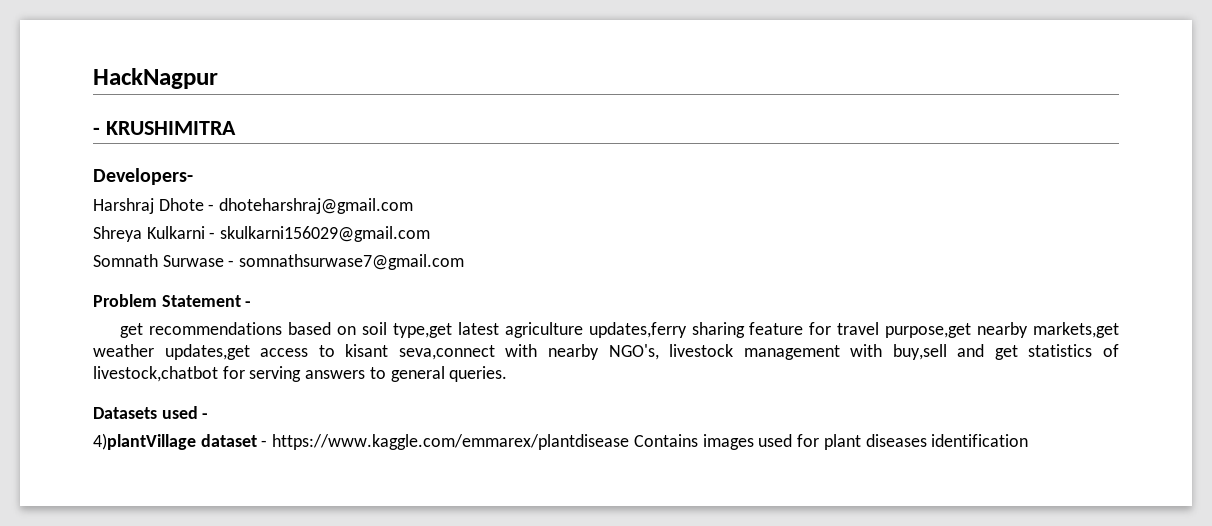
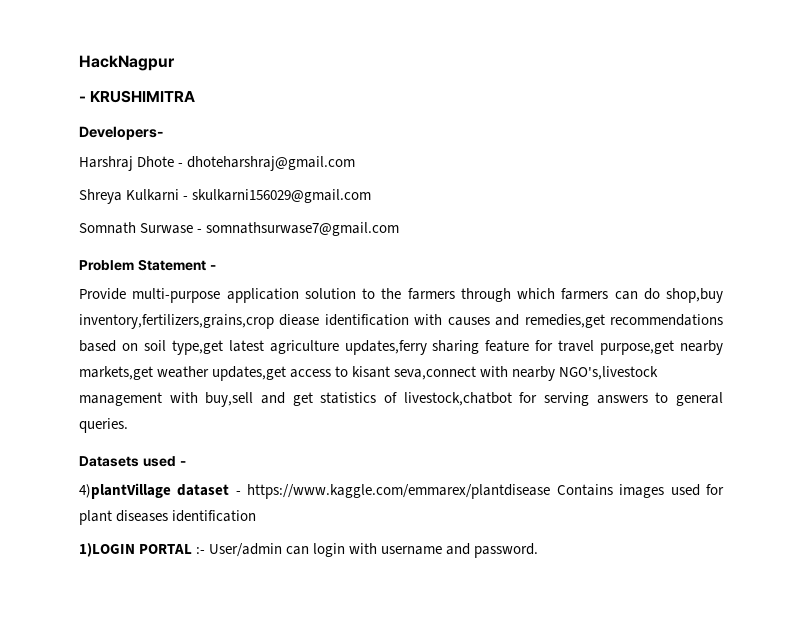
- get recommendations based on soil type,get latest agriculture updates,ferry sharing feature for travel purpose,get nearby markets,get weather updates,get access to kisant seva,connect with nearby NGO's, livestock management with buy,sell and get statistics of livestock,chatbot for serving answers to general queries.
+ Provide multi-purpose application solution to the farmers through which farmers can do shop,buy inventory,fertilizers,grains,crop diease identification with causes and remedies,get recommendations based on soil type,get latest agriculture updates,ferry sharing feature for travel purpose,get nearby markets,get weather updates,get access to kisant seva,connect with nearby NGO's,livestock management with buy,sell and get statistics of livestock,chatbot for serving answers to general queries.
+ 1)LOGIN PORTAL :- User/admin can login with username and password.

